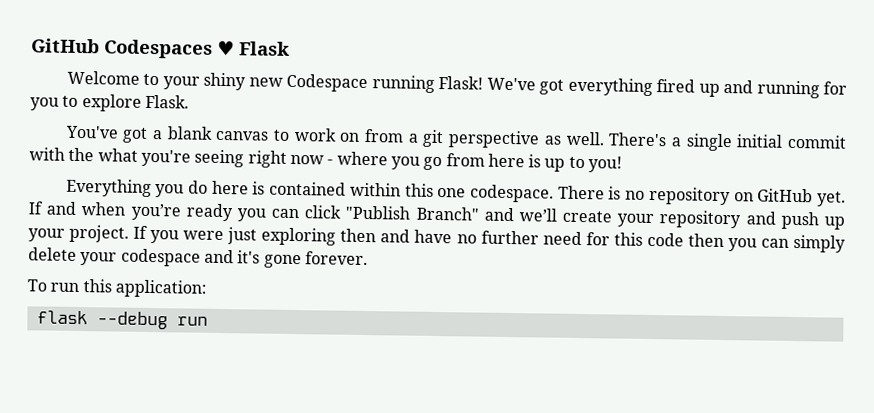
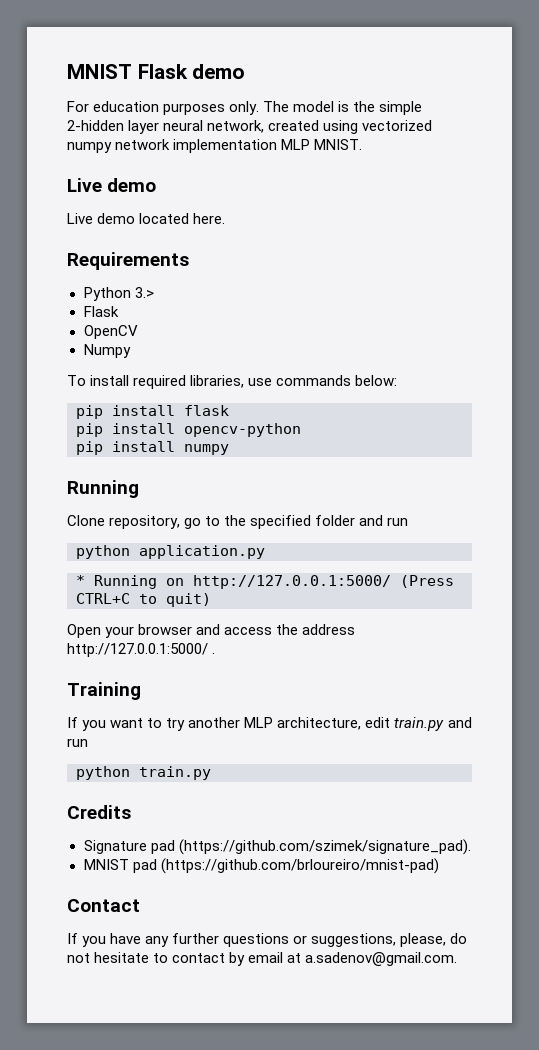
- GitHub Codespaces ♥ Flask
- Welcome to your shiny new Codespace running Flask! We've got everything fired up and running for you to explore Flask.
- You've got a blank canvas to work on from a git perspective as well. There's a single initial commit with the what you're seeing right now - where you go from here is up to you!
- Everything you do here is contained within this one codespace. There is no repository on GitHub yet. If and when you’re ready you can click "Publish Branch" and we’ll create your repository and push up your project. If you were just exploring then and have no further need for this code then you can simply delete your codespace and it's gone forever.
- To run this application:
- flask --debug run
+ MNIST Flask demo
+ For education purposes only. The model is the simple 2-hidden layer neural network, created using vectorized numpy network implementation MLP MNIST.
+ Live demo
+ Live demo located here.
+ Requirements
+ Python 3.>
+ Flask
+ OpenCV
+ Numpy
+ To install required libraries, use commands below:
+ pip install flask
+ pip install opencv-python
+ pip install numpy
+ Running
+ Clone repository, go to the specified folder and run
+ python application.py
+ * Running on http://127.0.0.1:5000/ (Press CTRL+C to quit)
+ Open your browser and access the address http://127.0.0.1:5000/ .
+ Training
+ If you want to try another MLP architecture, edit train.py and run
+ python train.py
+ Credits
+ Signature pad (https://github.com/szimek/signature_pad).
+ MNIST pad (https://github.com/brloureiro/mnist-pad)
+ Contact
+ If you have any further questions or suggestions, please, do not hesitate to contact by email at a.sadenov@gmail.com.

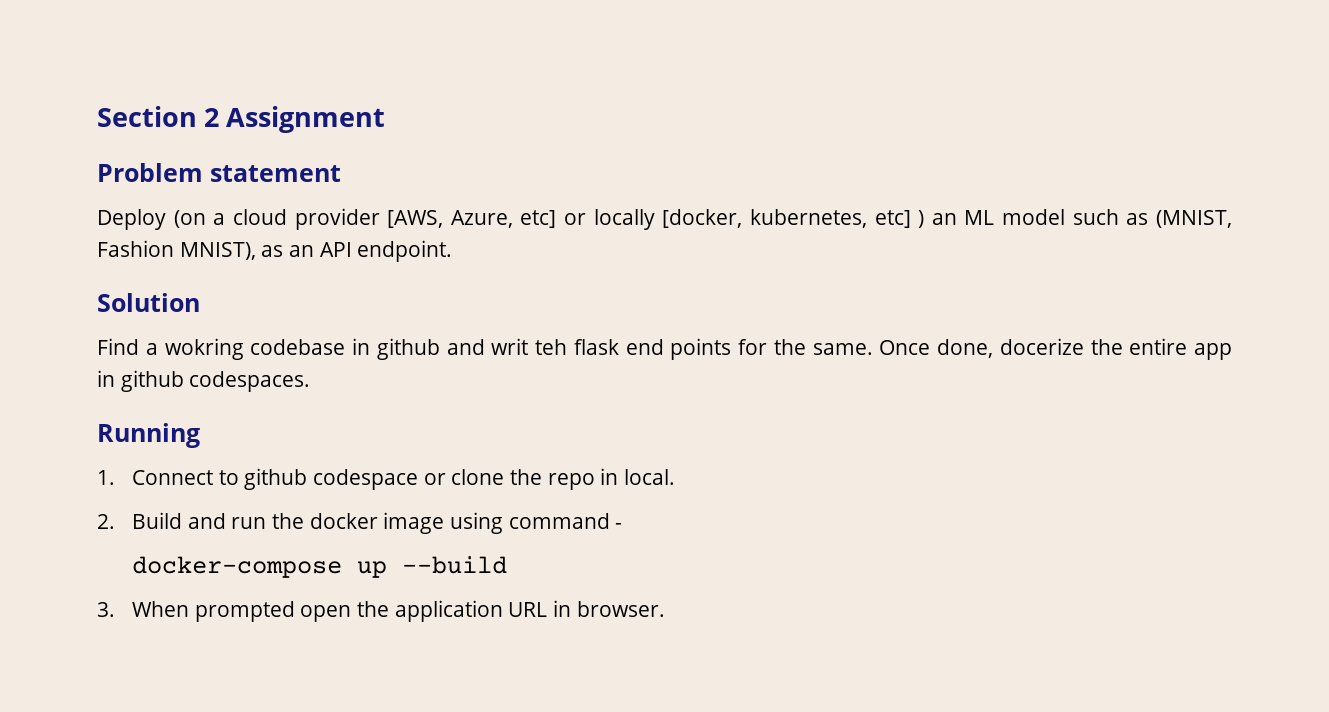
- MNIST Flask demo
- For education purposes only. The model is the simple 2-hidden layer neural network, created using vectorized numpy network implementation MLP MNIST.
- Live demo
- Live demo located here.
- Requirements
- Python 3.>
- Flask
- OpenCV
- Numpy
- To install required libraries, use commands below:
- pip install flask
- pip install opencv-python
- pip install numpy
+ Section 2 Assignment
+ Problem statement
+ Deploy (on a cloud provider [AWS, Azure, etc] or locally [docker, kubernetes, etc] ) an ML model such as (MNIST, Fashion MNIST), as an API endpoint.
+ Solution
+ Find a wokring codebase in github and writ teh flask end points for the same. Once done, docerize the entire app in github codespaces.
  Running
- Clone repository, go to the specified folder and run
- python application.py
- * Running on http://127.0.0.1:5000/ (Press CTRL+C to quit)
- Open your browser and access the address http://127.0.0.1:5000/ .
- Training
- If you want to try another MLP architecture, edit train.py and run
- python train.py
- Credits
- Signature pad (https://github.com/szimek/signature_pad).
- MNIST pad (https://github.com/brloureiro/mnist-pad)
- Contact
- If you have any further questions or suggestions, please, do not hesitate to contact by email at a.sadenov@gmail.com.
+ 1. Connect to github codespace or clone the repo in local.
+ 2. Build and run the docker image using command -
+ docker-compose up --build
+ 3. When prompted open the application URL in browser.

